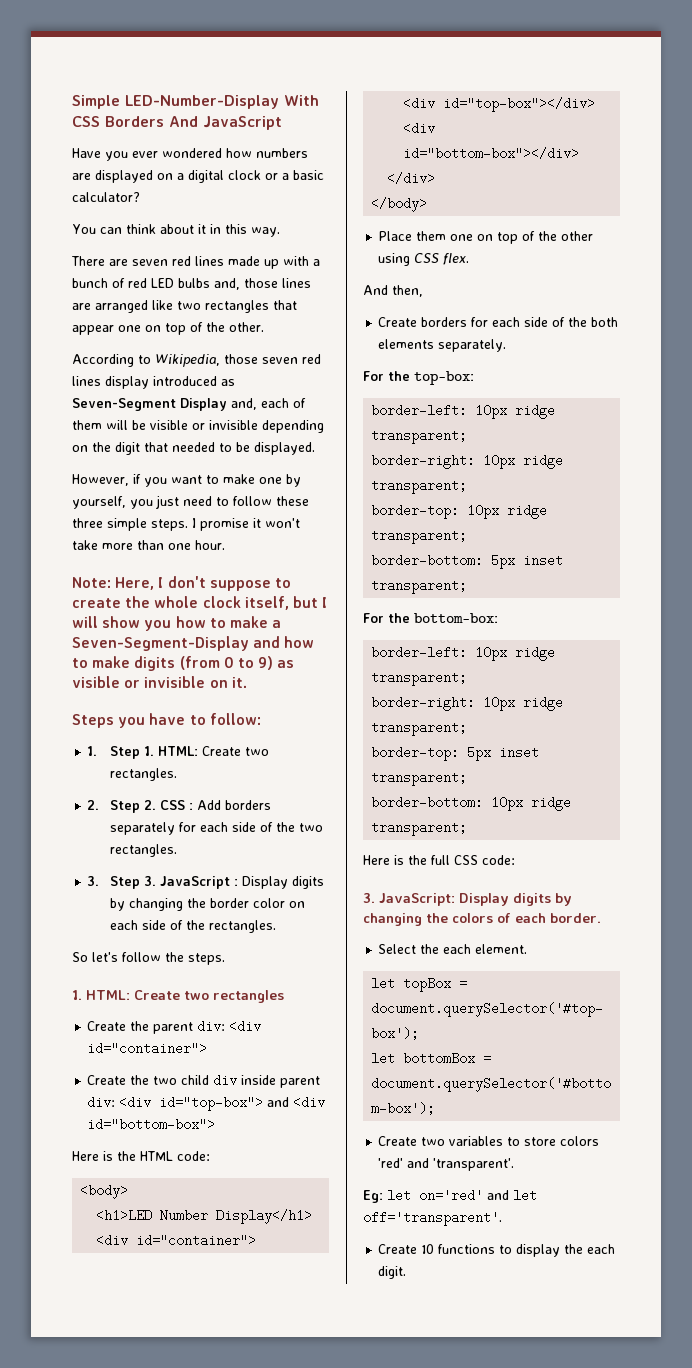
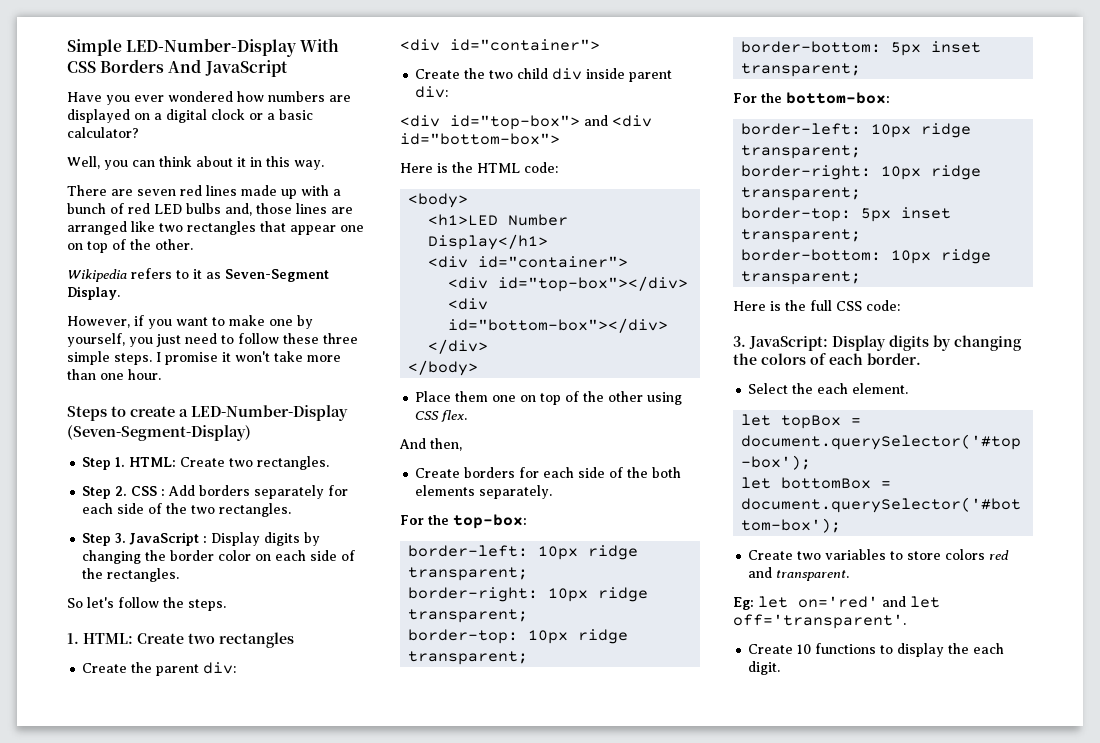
- You can think about it in this way.
+ Well, you can think about it in this way.
- According to Wikipedia, those seven red lines display introduced as Seven-Segment Display and, each of them will be visible or invisible depending on the digit that needed to be displayed.
+ Wikipedia refers to it as Seven-Segment Display.
- Note: Here, I don't suppose to create the whole clock itself, but I will show you how to make a Seven-Segment-Display and how to make digits (from 0 to 9) as visible or invisible on it.
- Steps you have to follow:
- 1. Step 1. HTML: Create two rectangles.
+ Steps to create a LED-Number-Display (Seven-Segment-Display)
+ Step 1. HTML: Create two rectangles.
- 2. Step 2. CSS : Add borders separately for each side of the two rectangles.
+ Step 2. CSS : Add borders separately for each side of the two rectangles.
- 3. Step 3. JavaScript : Display digits by changing the border color on each side of the rectangles.
+ Step 3. JavaScript : Display digits by changing the border color on each side of the rectangles.
- Create the parent div: <div id="container">
+ Create the parent div:
+ <div id="container">
- Create the two child div inside parent div: <div id="top-box"> and <div id="bottom-box">
+ Create the two child div inside parent div:
+ <div id="top-box"> and <div id="bottom-box">
- Create two variables to store colors 'red' and 'transparent'.
+ Create two variables to store colors red and transparent.

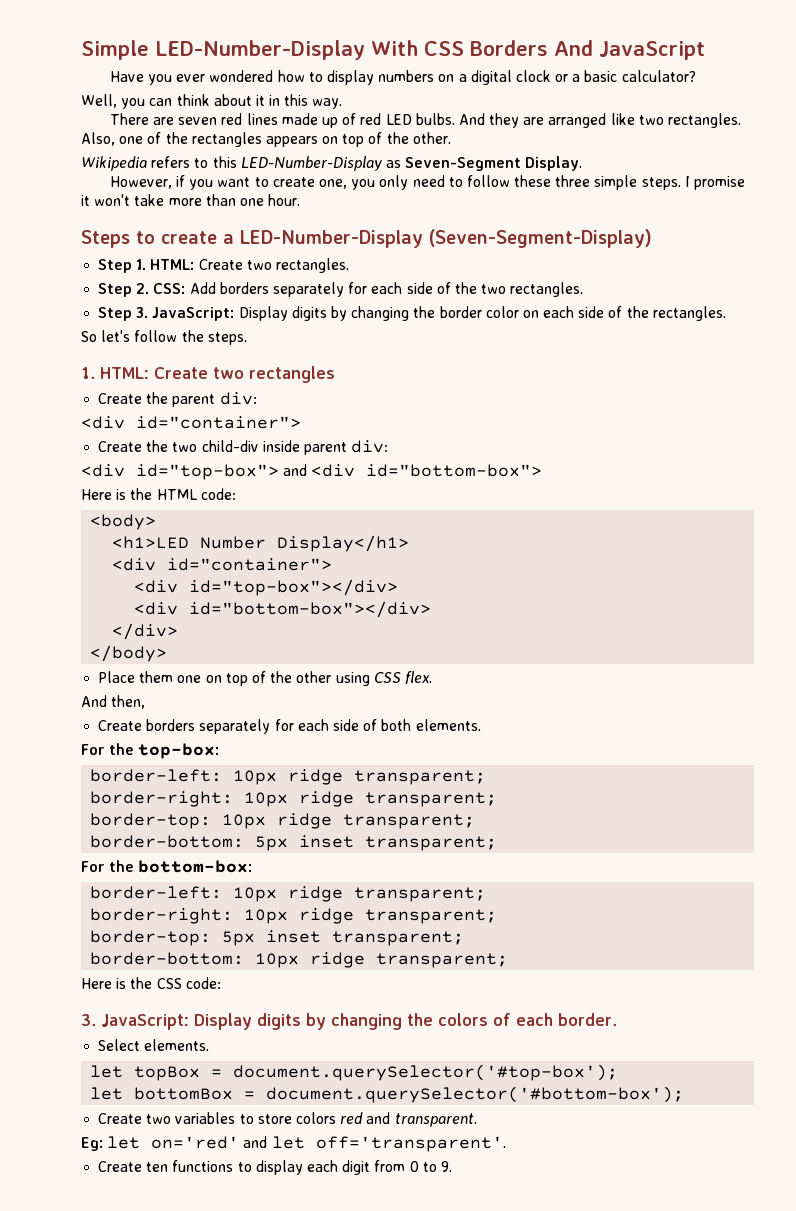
- Have you ever wondered how numbers are displayed on a digital clock or a basic calculator?
+ Have you ever wondered how to display numbers on a digital clock or a basic calculator?
- There are seven red lines made up with a bunch of red LED bulbs and, those lines are arranged like two rectangles that appear one on top of the other.
+ There are seven red lines made up of red LED bulbs. And they are arranged like two rectangles. Also, one of the rectangles appears on top of the other.
- Wikipedia refers to it as Seven-Segment Display.
+ Wikipedia refers to this LED-Number-Display as Seven-Segment Display.
- However, if you want to make one by yourself, you just need to follow these three simple steps.
+ However, if you want to create one, you only need to follow these three simple steps.
- Step 2. CSS : Add borders separately for each side of the two rectangles.
+ Step 2. CSS: Add borders separately for each side of the two rectangles.
- Step 3. JavaScript : Display digits by changing the border color on each side of the rectangles.
+ Step 3. JavaScript: Display digits by changing the border color on each side of the rectangles.
- Create the two child div inside parent div:
+ Create the two child-div inside parent div:
- Create borders for each side of the both elements separately.
+ Create borders separately for each side of both elements.
- Here is the full CSS code:
+ Here is the CSS code:
- Select the each element.
+ Select elements.
- Create 10 functions to display the each digit.
+ Create ten functions to display each digit from 0 to 9.

